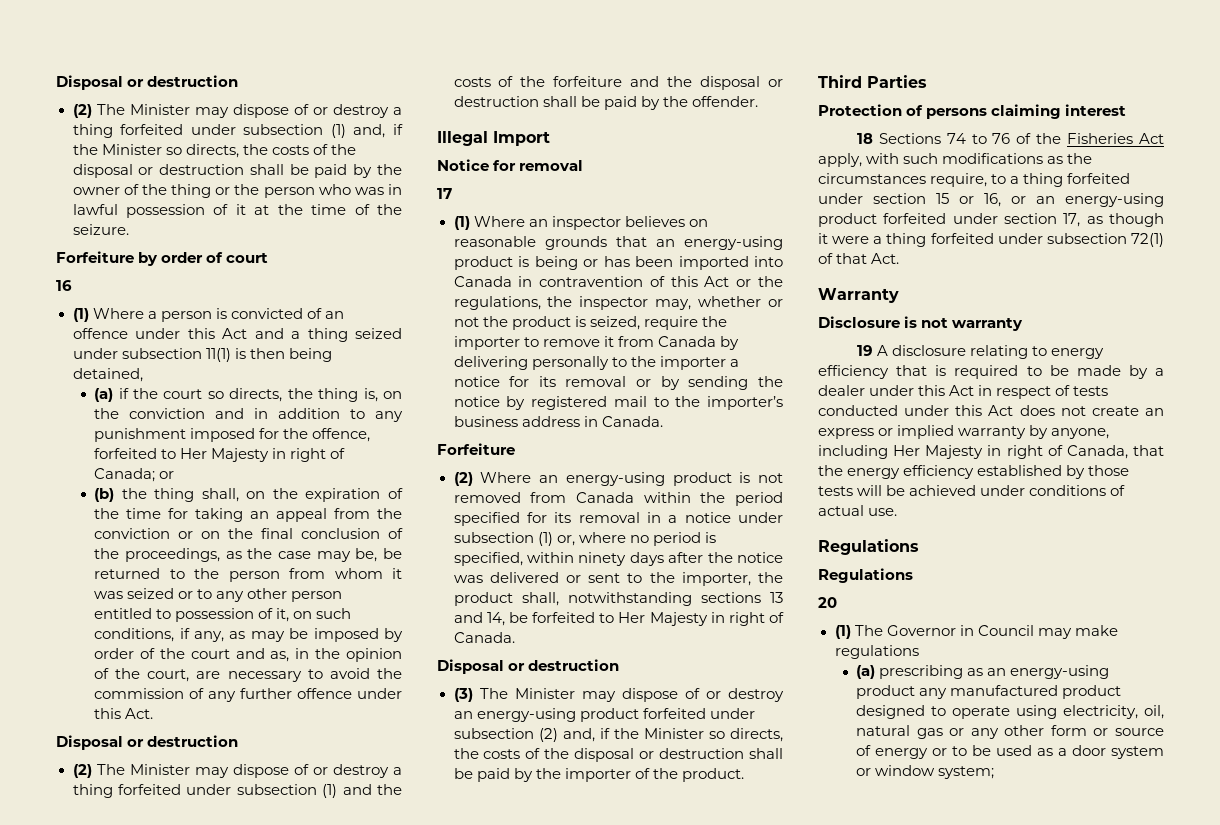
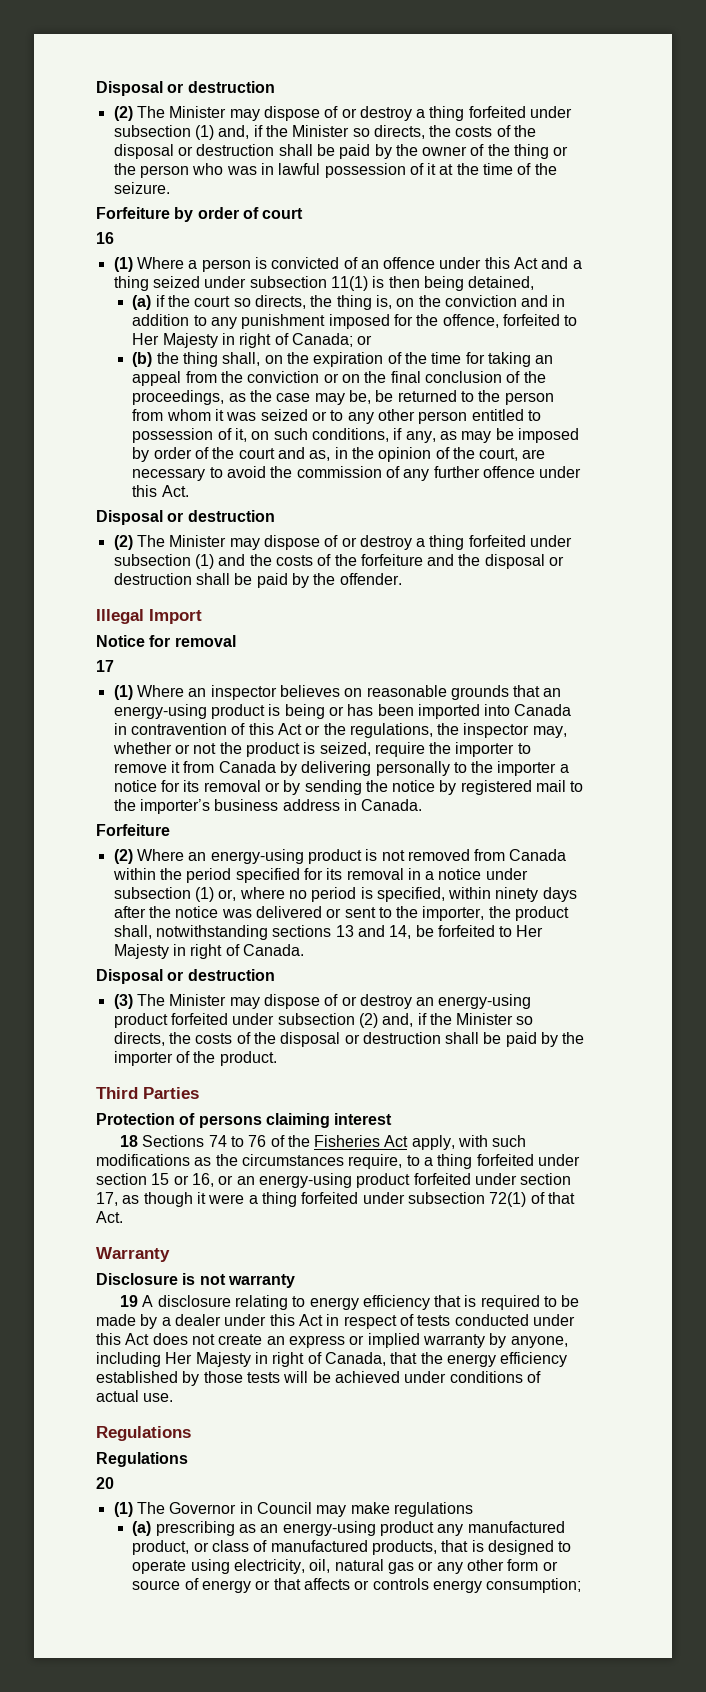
- (a) prescribing as an energy-using product any manufactured product designed to operate using electricity, oil, natural gas or any other form or source of energy or to be used as a door system or window system;
+ (a) prescribing as an energy-using product any manufactured product, or class of manufactured products, that is designed to operate using electricity, oil, natural gas or any other form or source of energy or that affects or controls energy consumption;

